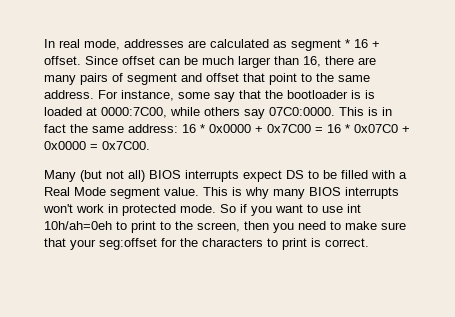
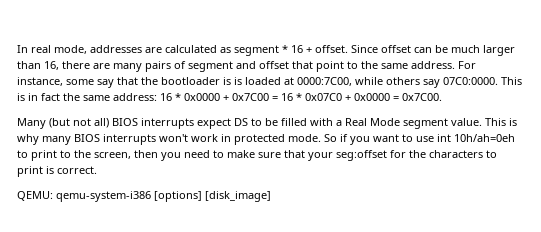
+ QEMU: qemu-system-i386 [options] [disk_image]

